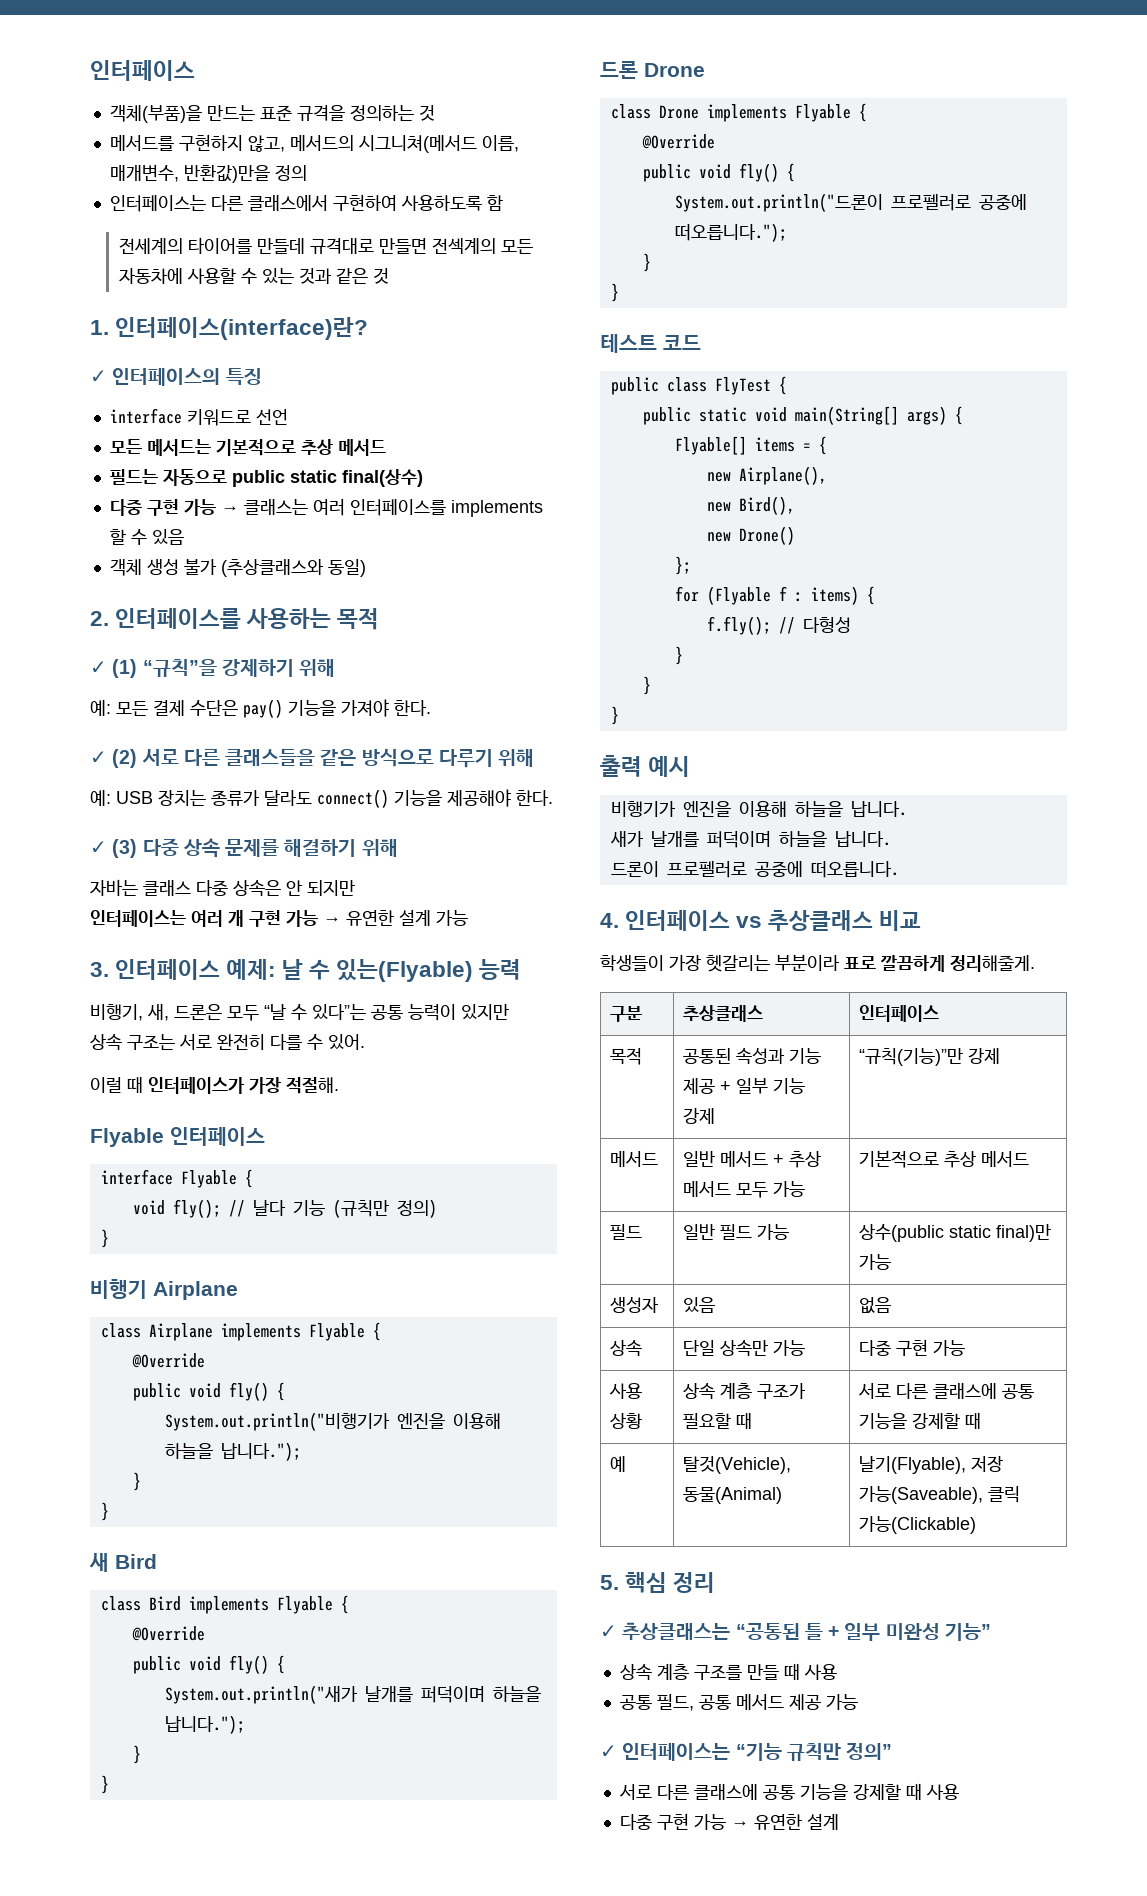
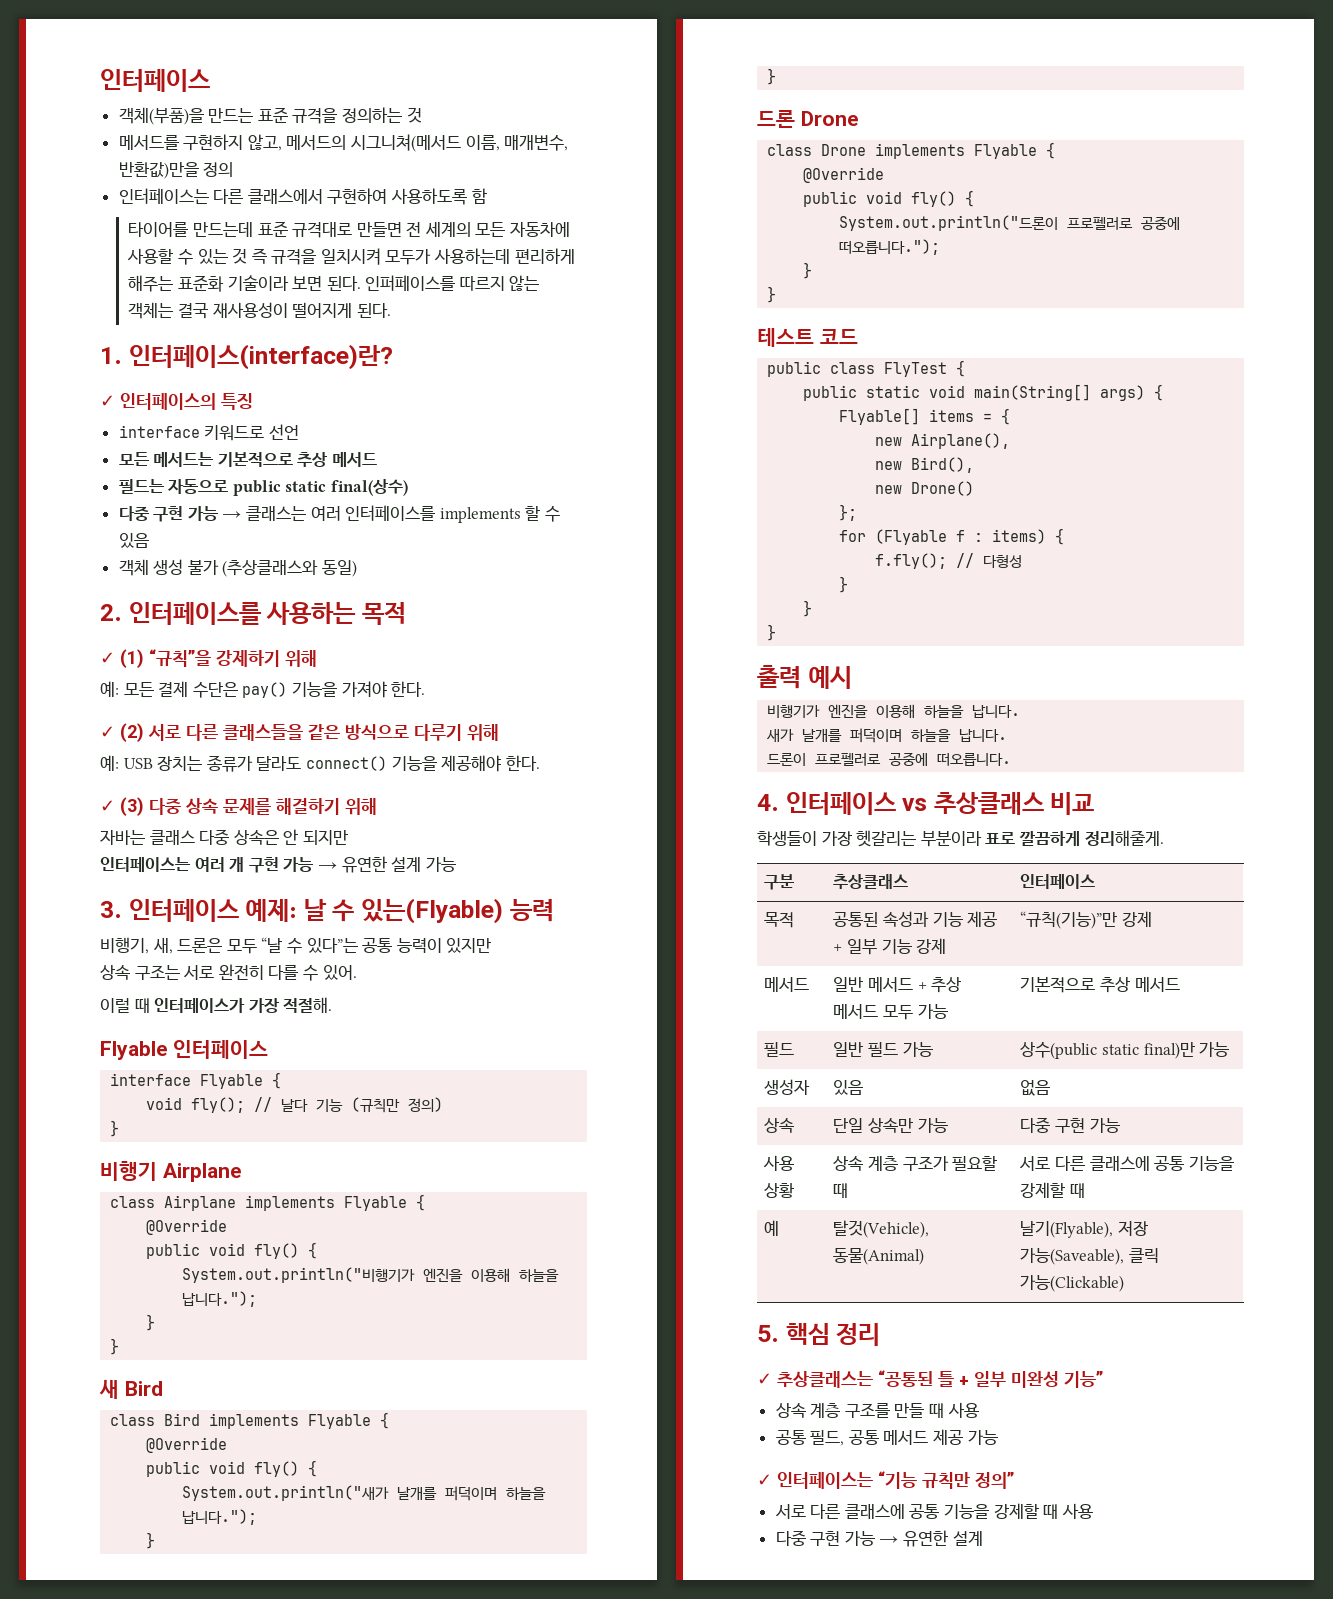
- 전세계의 타이어를 만들데 규격대로 만들면 전섹계의 모든 자동차에 사용할 수 있는 것과 같은 것
+ 타이어를 만드는데 표준 규격대로 만들면 전 세계의 모든 자동차에 사용할 수 있는 것 즉 규격을 일치시켜 모두가 사용하는데 편리하게 해주는 표준화 기술이라 보면 된다. 인퍼페이스를 따르지 않는 객체는 결국 재사용성이 떨어지게 된다.

